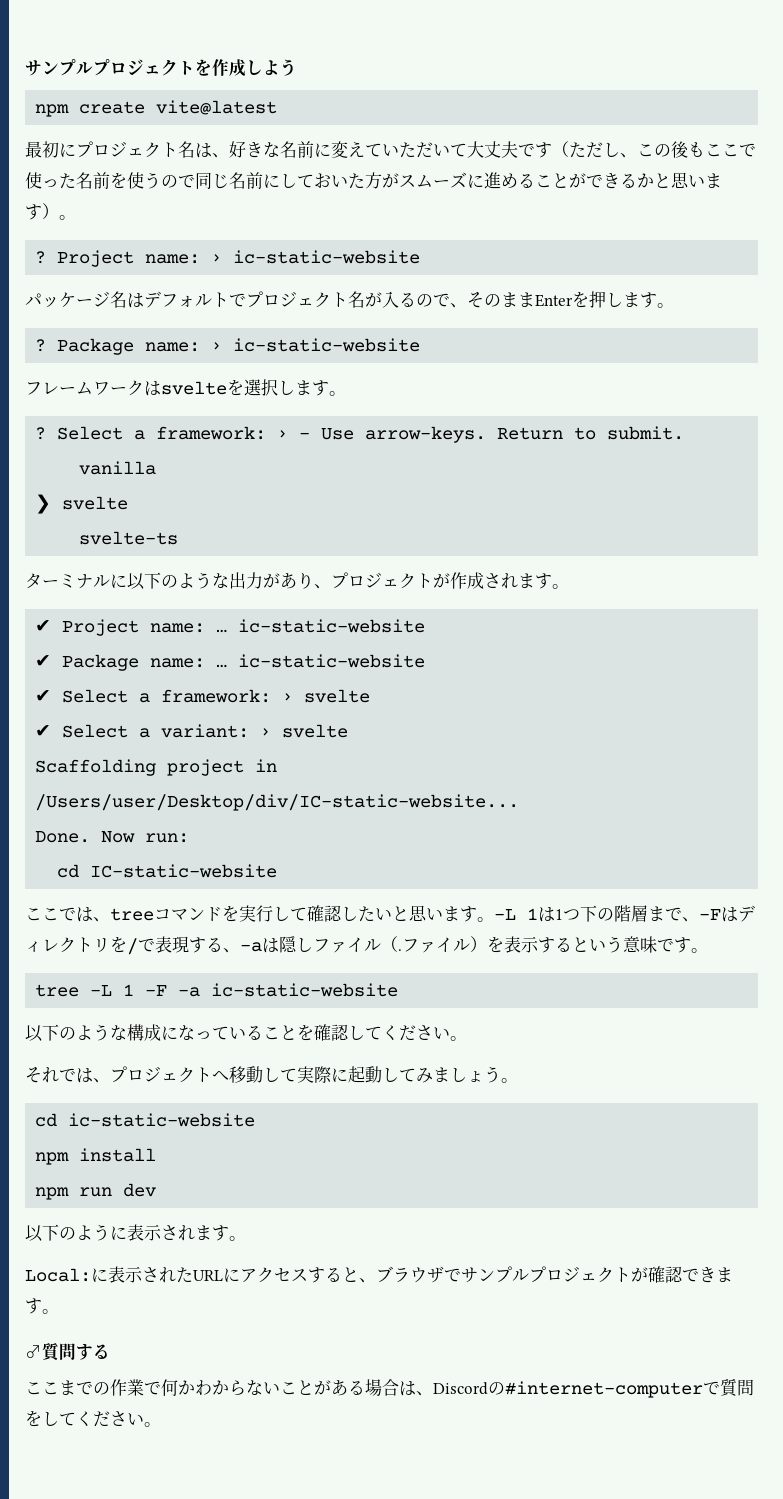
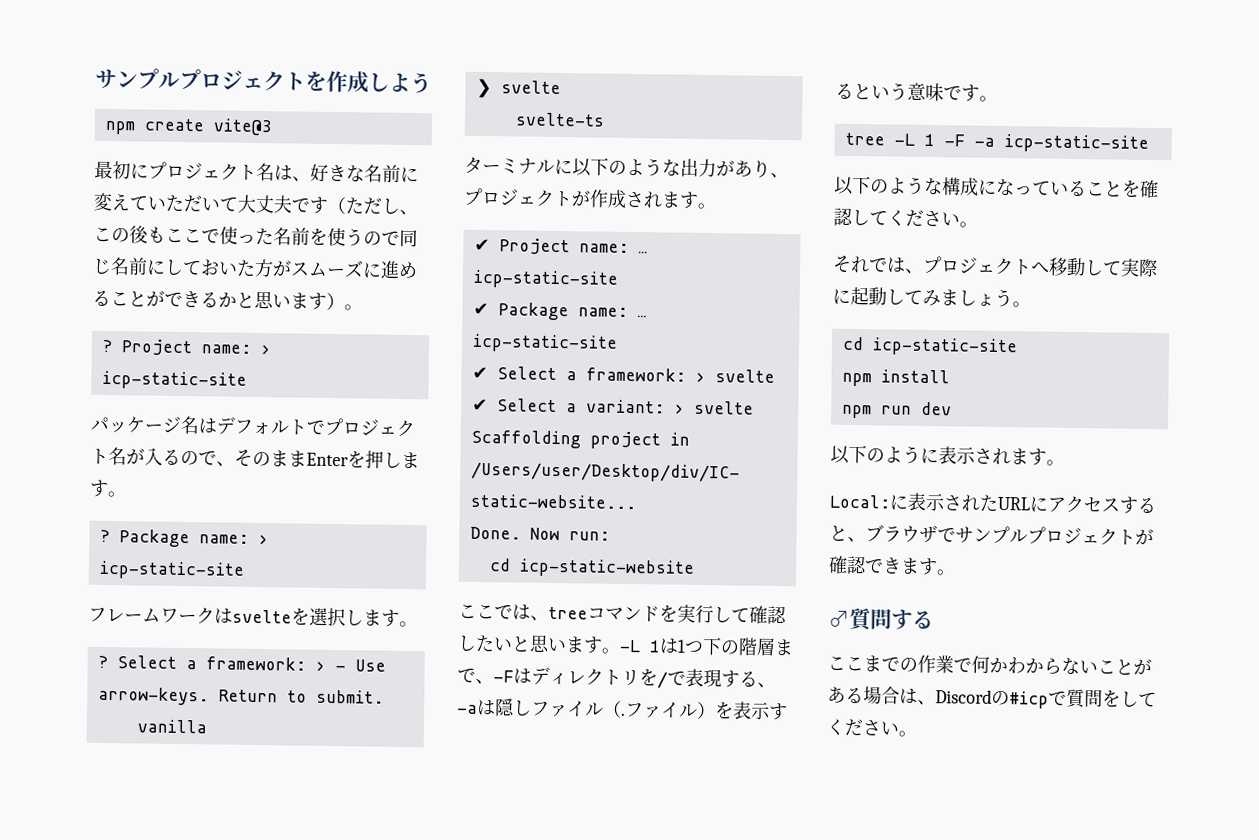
- npm create vite@latest
+ npm create vite@3
- Project name: › ic-static-website
+ Project name: › icp-static-site
- Package name: › ic-static-website
+ Package name: › icp-static-site
- ✔ Project name: … ic-static-website
+ ✔ Project name: … icp-static-site
- ✔ Package name: … ic-static-website
+ ✔ Package name: … icp-static-site
- cd IC-static-website
+ cd icp-static-website
- tree -L 1 -F -a ic-static-website
+ tree -L 1 -F -a icp-static-site
- cd ic-static-website
+ cd icp-static-site
- ここまでの作業で何かわからないことがある場合は、Discordの#internet-computerで質問をしてください。
+ ここまでの作業で何かわからないことがある場合は、Discordの#icpで質問をしてください。

